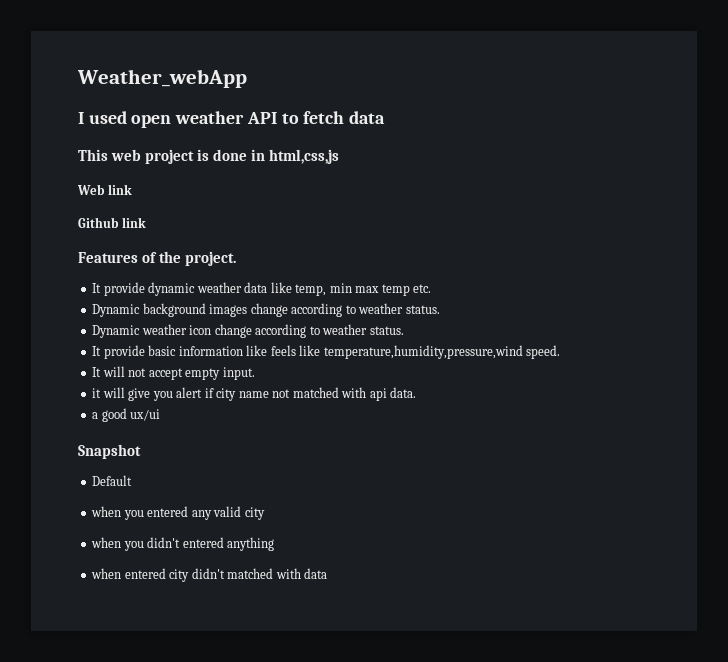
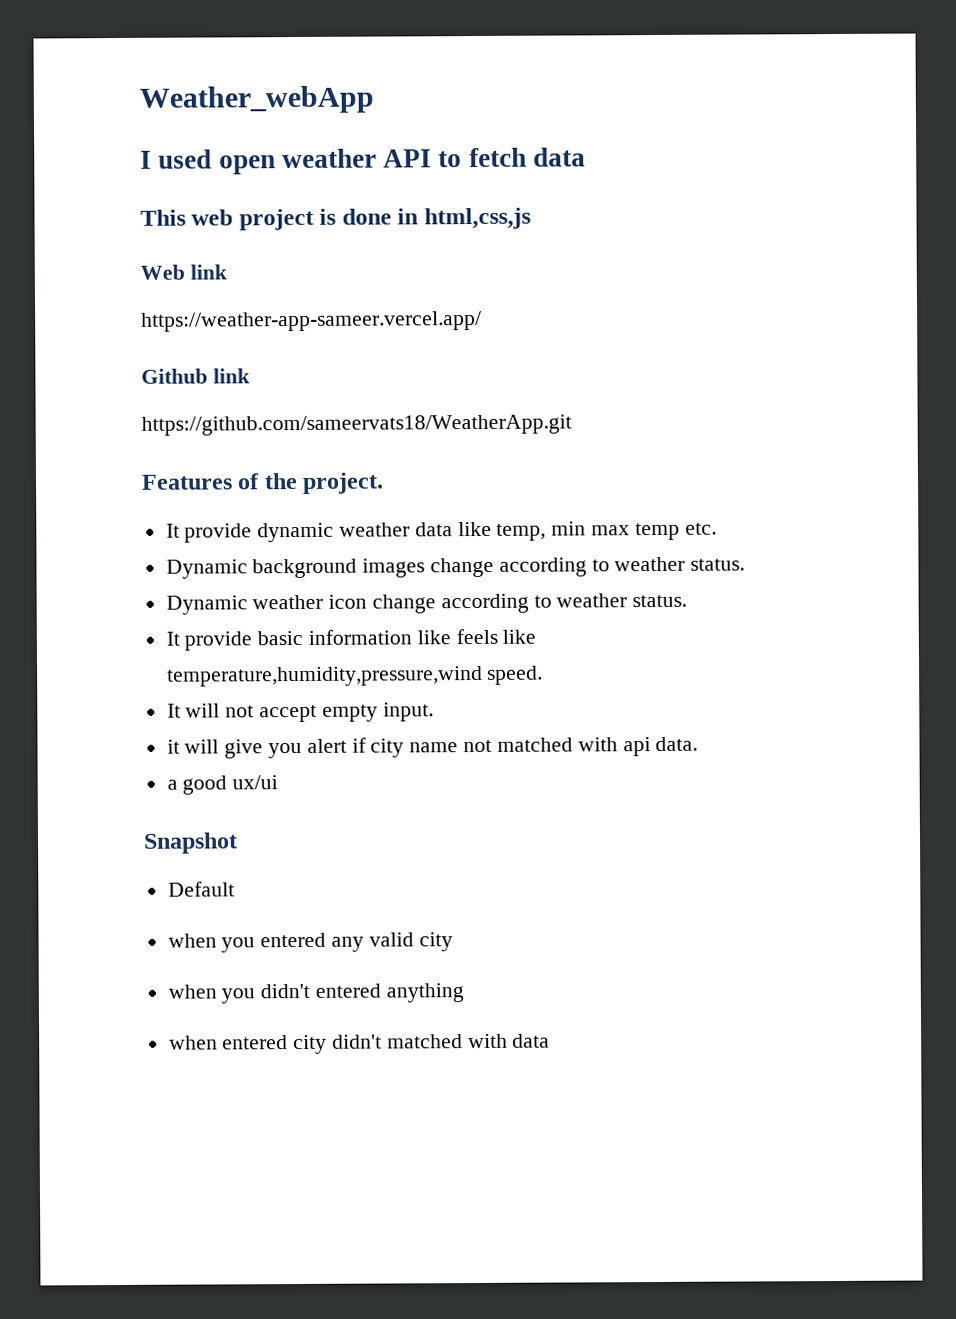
+ https://weather-app-sameer.vercel.app/
+ https://github.com/sameervats18/WeatherApp.git

